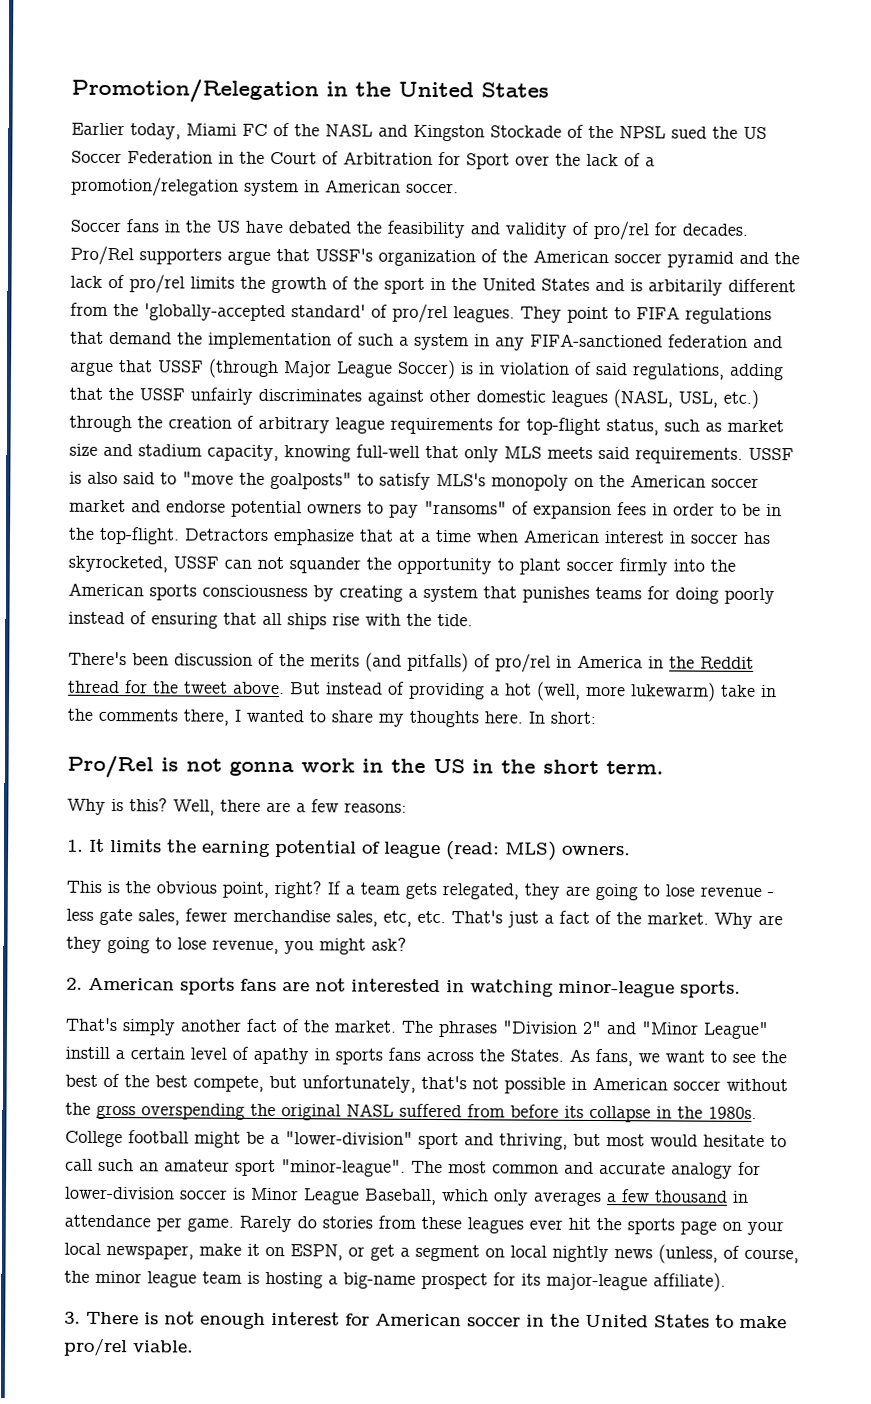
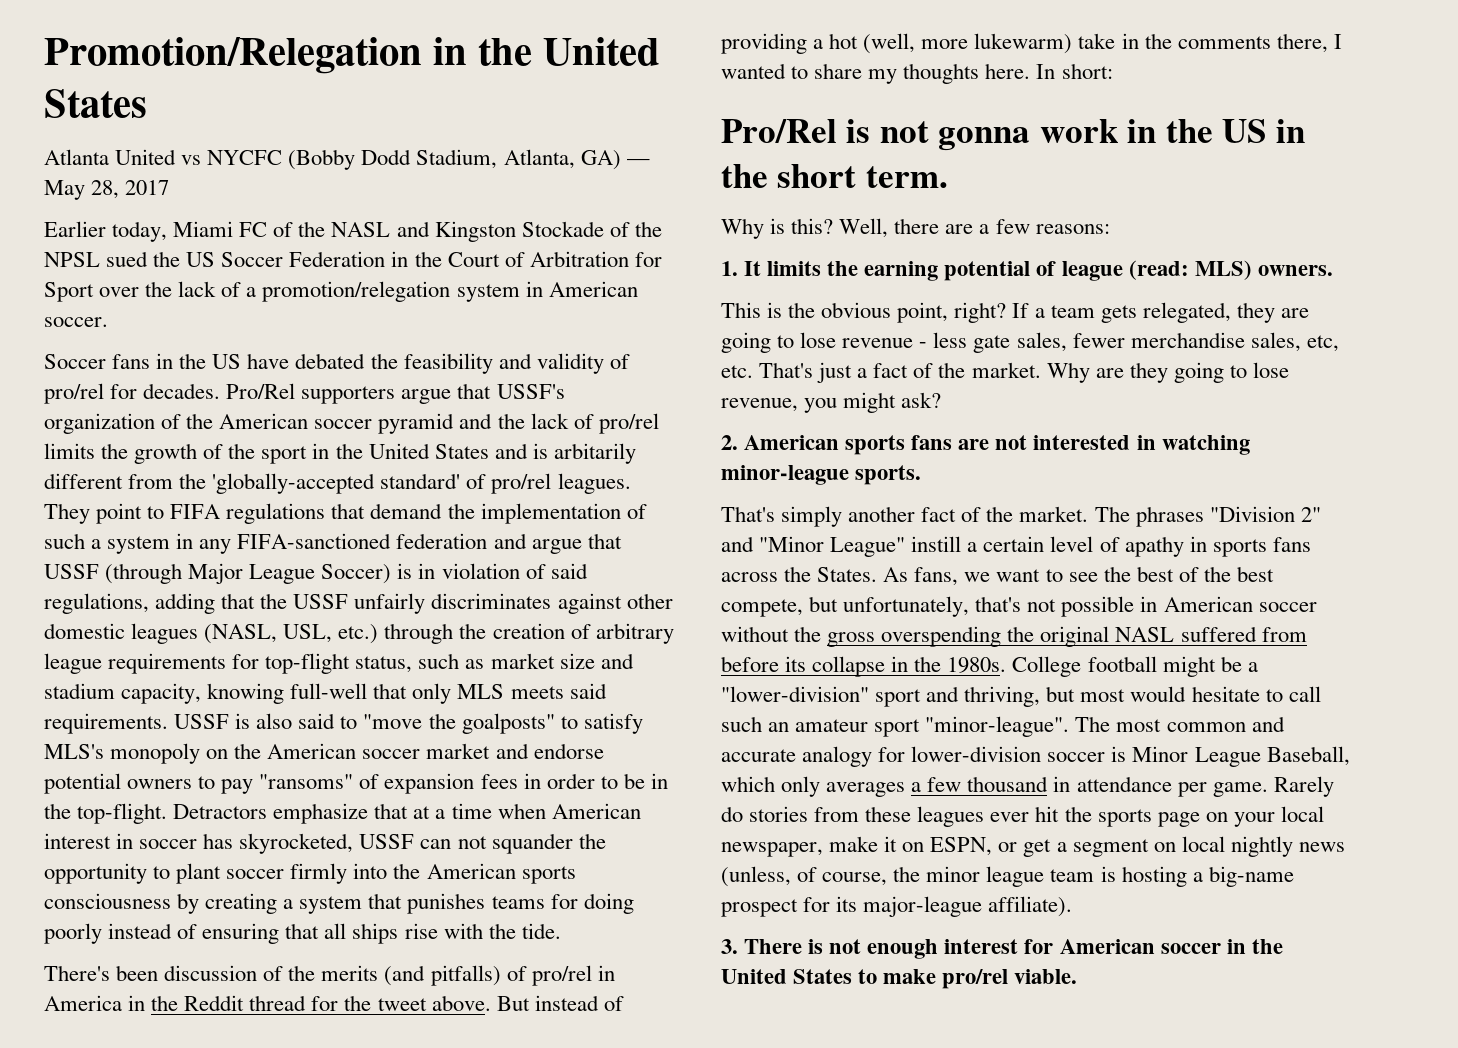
+ Atlanta United vs NYCFC (Bobby Dodd Stadium, Atlanta, GA) — May 28, 2017

